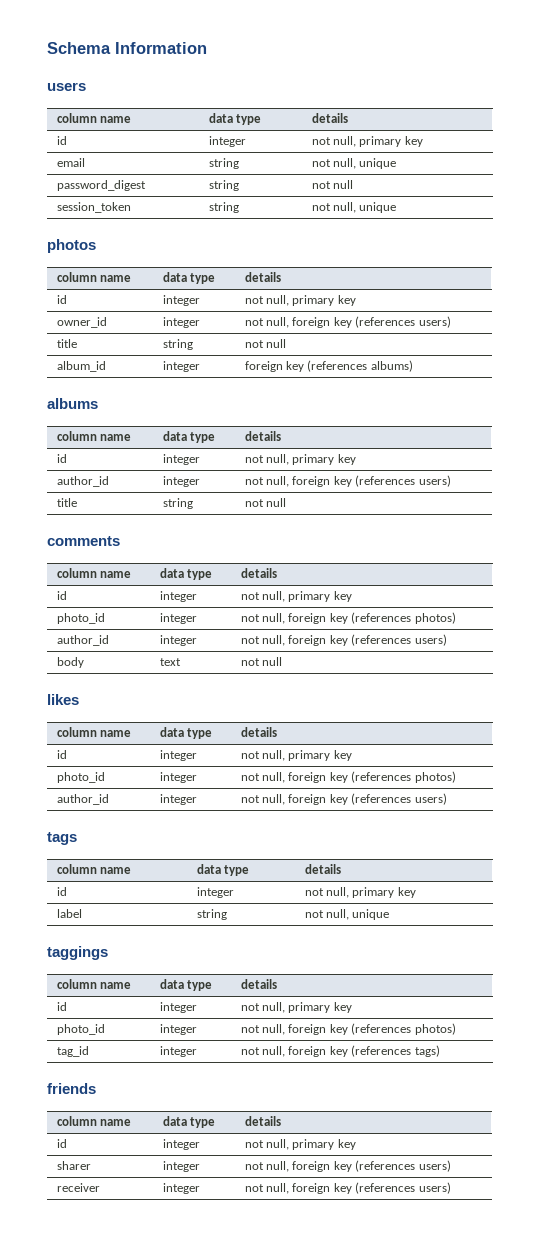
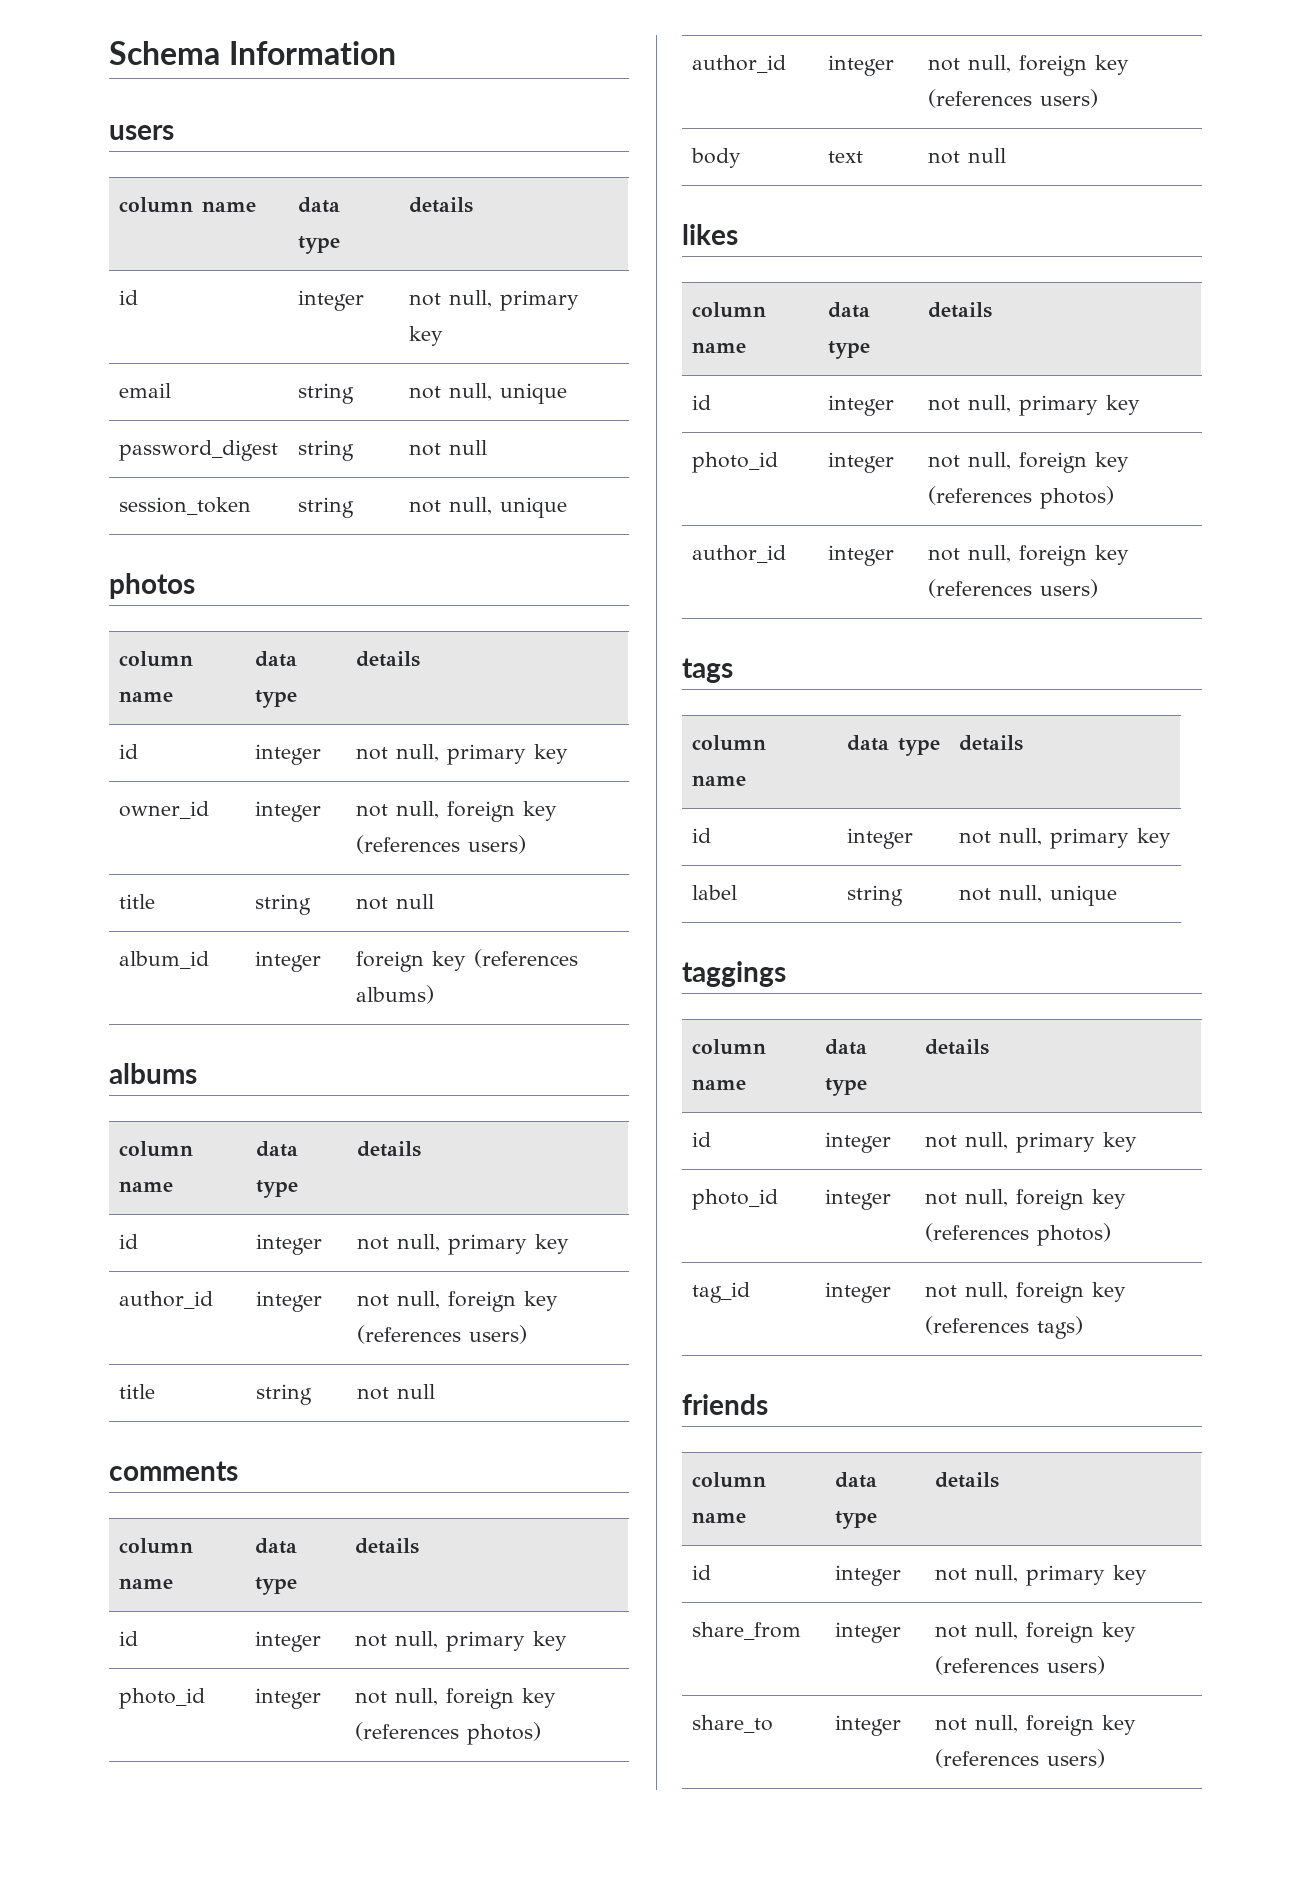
- sharer | integer | not null, foreign key (references users)
- receiver | integer | not null, foreign key (references users)
+ share_from | integer | not null, foreign key (references users)
+ share_to | integer | not null, foreign key (references users)

